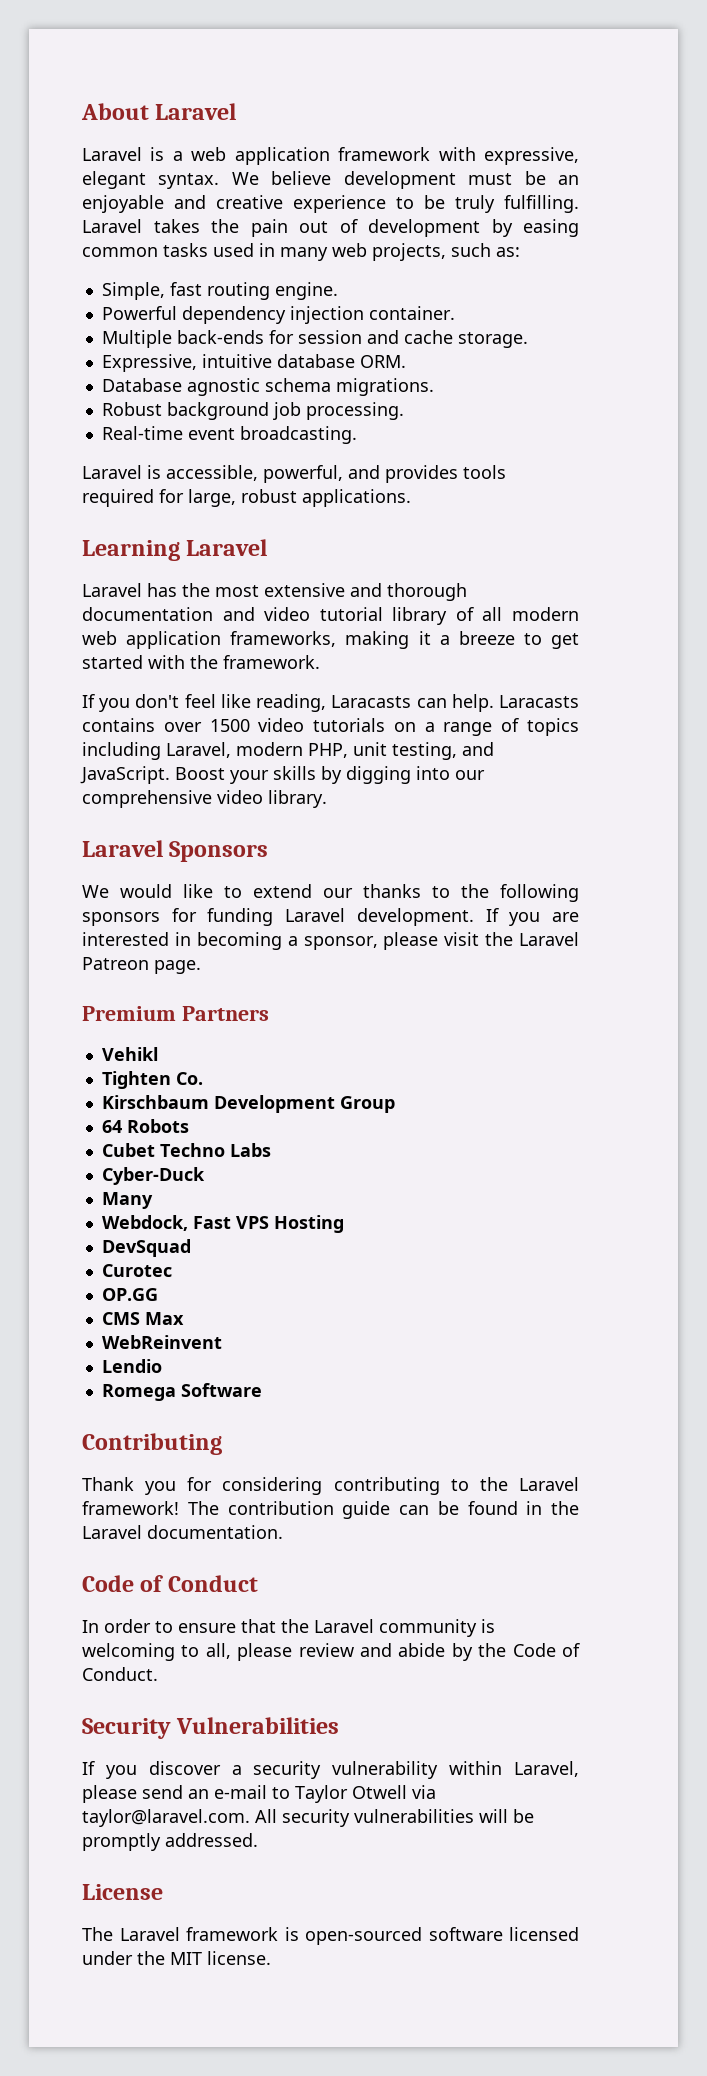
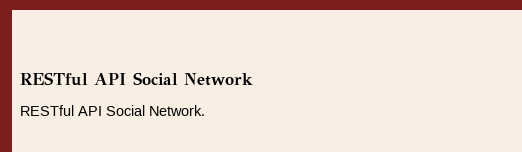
- About Laravel
- Laravel is a web application framework with expressive, elegant syntax. We believe development must be an enjoyable and creative experience to be truly fulfilling. Laravel takes the pain out of development by easing common tasks used in many web projects, such as:
- Simple, fast routing engine.
- Powerful dependency injection container.
- Multiple back-ends for session and cache storage.
- Expressive, intuitive database ORM.
- Database agnostic schema migrations.
- Robust background job processing.
- Real-time event broadcasting.
- Laravel is accessible, powerful, and provides tools required for large, robust applications.
- Learning Laravel
- Laravel has the most extensive and thorough documentation and video tutorial library of all modern web application frameworks, making it a breeze to get started with the framework.
- If you don't feel like reading, Laracasts can help. Laracasts contains over 1500 video tutorials on a range of topics including Laravel, modern PHP, unit testing, and JavaScript. Boost your skills by digging into our comprehensive video library.
- Laravel Sponsors
- We would like to extend our thanks to the following sponsors for funding Laravel development. If you are interested in becoming a sponsor, please visit the Laravel Patreon page.
- Premium Partners
- Vehikl
- Tighten Co.
- Kirschbaum Development Group
- 64 Robots
- Cubet Techno Labs
- Cyber-Duck
- Many
- Webdock, Fast VPS Hosting
- DevSquad
- Curotec
- OP.GG
- CMS Max
- WebReinvent
- Lendio
- Romega Software
- Contributing
- Thank you for considering contributing to the Laravel framework! The contribution guide can be found in the Laravel documentation.
- Code of Conduct
- In order to ensure that the Laravel community is welcoming to all, please review and abide by the Code of Conduct.
- Security Vulnerabilities
- If you discover a security vulnerability within Laravel, please send an e-mail to Taylor Otwell via taylor@laravel.com. All security vulnerabilities will be promptly addressed.
- License
- The Laravel framework is open-sourced software licensed under the MIT license.
+ RESTful API Social Network
+ RESTful API Social Network.

